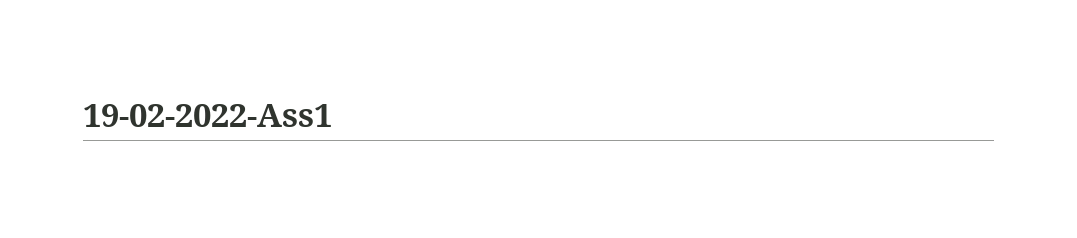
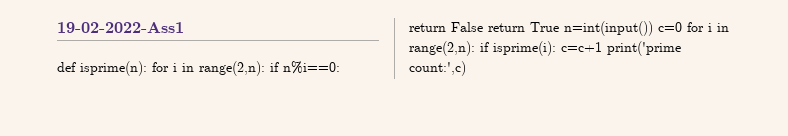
+ def isprime(n): for i in range(2,n): if n%i==0: return False return True n=int(input()) c=0 for i in range(2,n): if isprime(i): c=c+1 print('prime count:',c)

